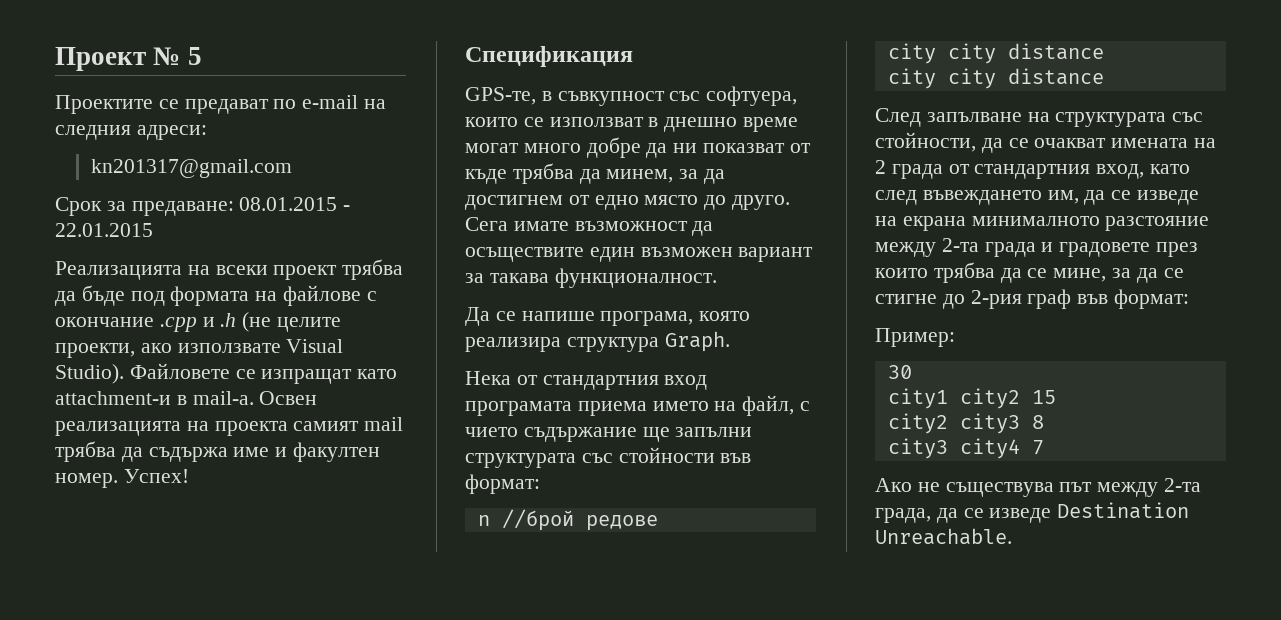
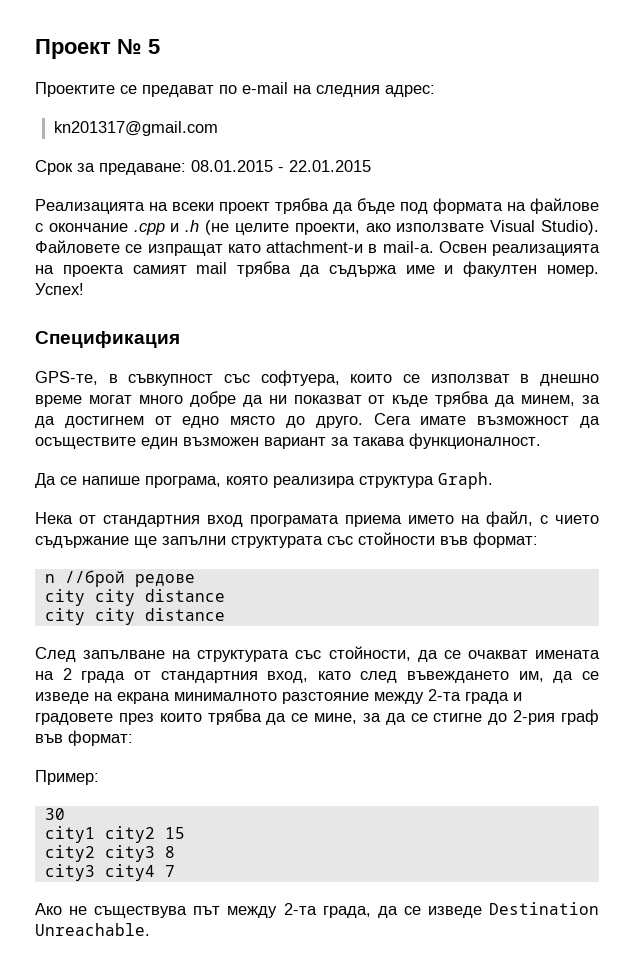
- Проектите се предават по e-mail на следния адреси:
+ Проектите се предават по e-mail на следния адрес:

